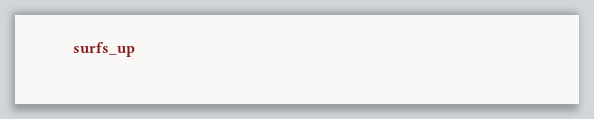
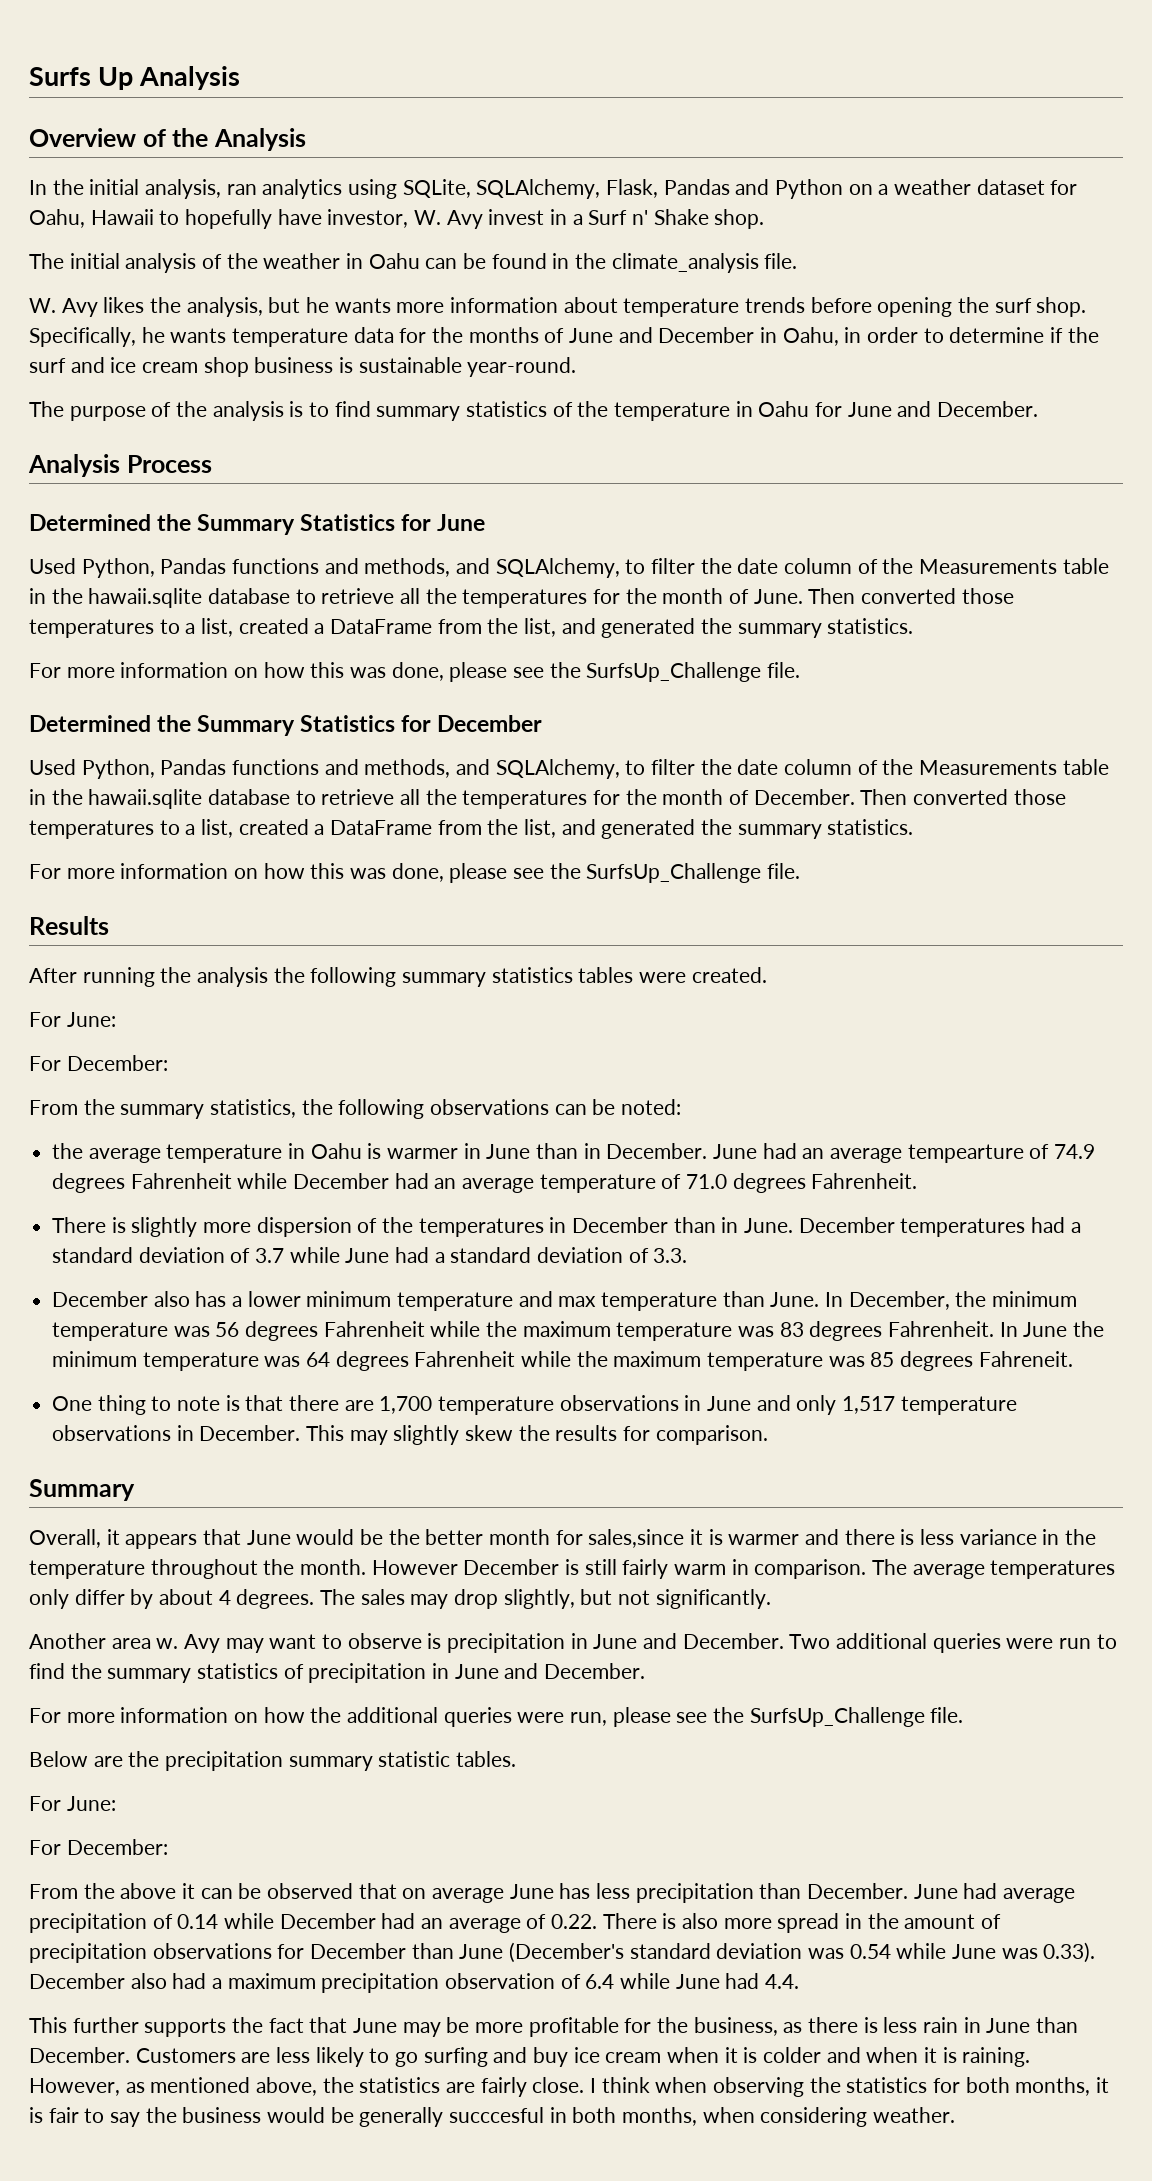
- surfs_up
+ Surfs Up Analysis
+ Overview of the Analysis
+ In the initial analysis, ran analytics using SQLite, SQLAlchemy, Flask, Pandas and Python on a weather dataset for Oahu, Hawaii to hopefully have investor, W. Avy invest in a Surf n' Shake shop.
+ The initial analysis of the weather in Oahu can be found in the climate_analysis file.
+ W. Avy likes the analysis, but he wants more information about temperature trends before opening the surf shop. Specifically, he wants temperature data for the months of June and December in Oahu, in order to determine if the surf and ice cream shop business is sustainable year-round.
+ The purpose of the analysis is to find summary statistics of the temperature in Oahu for June and December.
+ Analysis Process
+ Determined the Summary Statistics for June
+ Used Python, Pandas functions and methods, and SQLAlchemy, to filter the date column of the Measurements table in the hawaii.sqlite database to retrieve all the temperatures for the month of June. Then converted those temperatures to a list, created a DataFrame from the list, and generated the summary statistics.
+ For more information on how this was done, please see the SurfsUp_Challenge file.
+ Determined the Summary Statistics for December
+ Used Python, Pandas functions and methods, and SQLAlchemy, to filter the date column of the Measurements table in the hawaii.sqlite database to retrieve all the temperatures for the month of December. Then converted those temperatures to a list, created a DataFrame from the list, and generated the summary statistics.
+ For more information on how this was done, please see the SurfsUp_Challenge file.
+ Results
+ After running the analysis the following summary statistics tables were created.
+ For June:
+ For December:
+ From the summary statistics, the following observations can be noted:
+ the average temperature in Oahu is warmer in June than in December. June had an average tempearture of 74.9 degrees Fahrenheit while December had an average temperature of 71.0 degrees Fahrenheit.
+ There is slightly more dispersion of the temperatures in December than in June. December temperatures had a standard deviation of 3.7 while June had a standard deviation of 3.3.
+ December also has a lower minimum temperature and max temperature than June. In December, the minimum temperature was 56 degrees Fahrenheit while the maximum temperature was 83 degrees Fahrenheit. In June the minimum temperature was 64 degrees Fahrenheit while the maximum temperature was 85 degrees Fahreneit.
+ One thing to note is that there are 1,700 temperature observations in June and only 1,517 temperature observations in December. This may slightly skew the results for comparison.
+ Summary
+ Overall, it appears that June would be the better month for sales,since it is warmer and there is less variance in the temperature throughout the month. However December is still fairly warm in comparison. The average temperatures only differ by about 4 degrees. The sales may drop slightly, but not significantly.
+ Another area w. Avy may want to observe is precipitation in June and December. Two additional queries were run to find the summary statistics of precipitation in June and December.
+ For more information on how the additional queries were run, please see the SurfsUp_Challenge file.
+ Below are the precipitation summary statistic tables.
+ For June:
+ For December:
+ From the above it can be observed that on average June has less precipitation than December. June had average precipitation of 0.14 while December had an average of 0.22. There is also more spread in the amount of precipitation observations for December than June (December's standard deviation was 0.54 while June was 0.33). December also had a maximum precipitation observation of 6.4 while June had 4.4.
+ This further supports the fact that June may be more profitable for the business, as there is less rain in June than December. Customers are less likely to go surfing and buy ice cream when it is colder and when it is raining. However, as mentioned above, the statistics are fairly close. I think when observing the statistics for both months, it is fair to say the business would be generally succcesful in both months, when considering weather.

